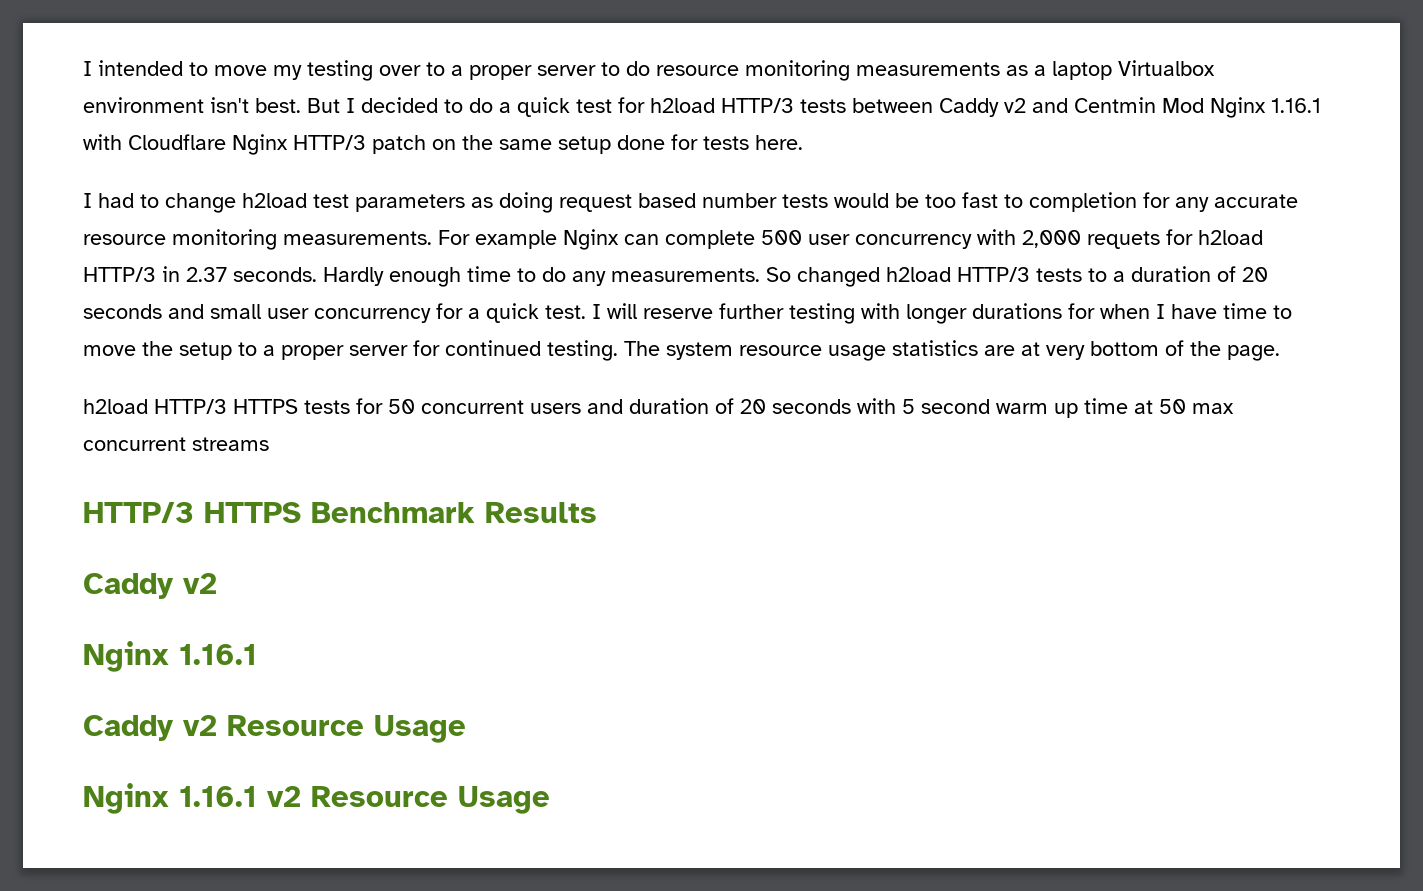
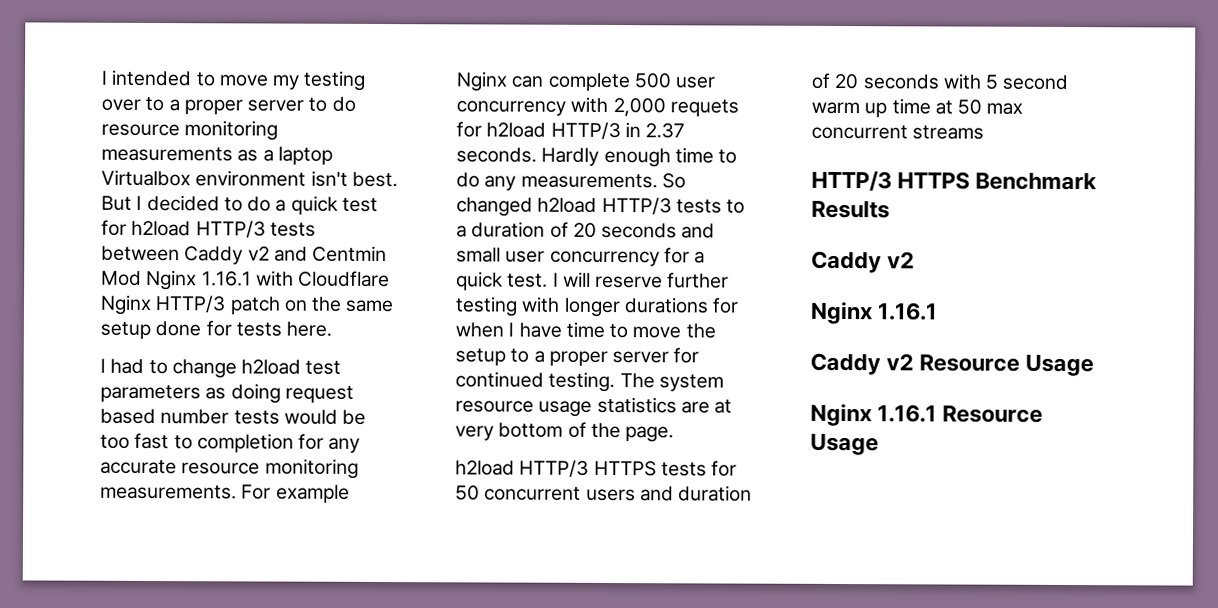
- Nginx 1.16.1 v2 Resource Usage
+ Nginx 1.16.1 Resource Usage

